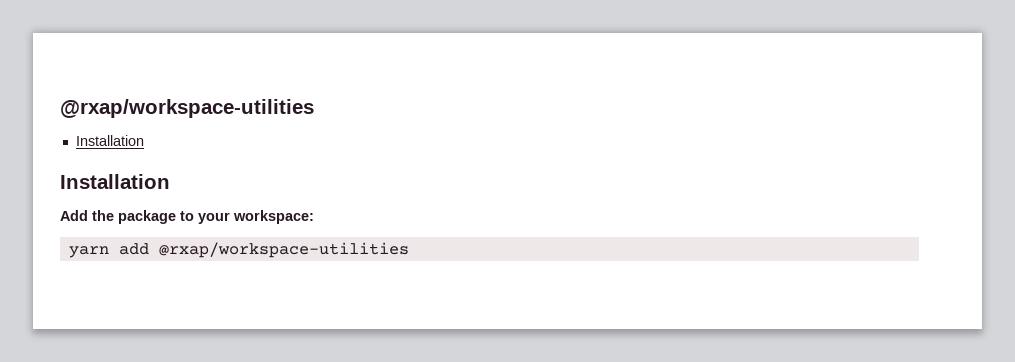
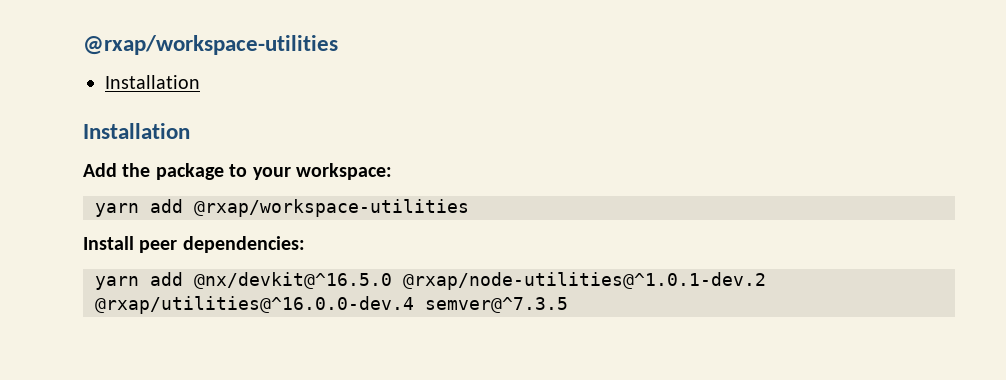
+ Install peer dependencies:
+ yarn add @nx/devkit@^16.5.0 @rxap/node-utilities@^1.0.1-dev.2 @rxap/utilities@^16.0.0-dev.4 semver@^7.3.5

